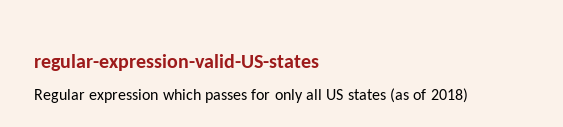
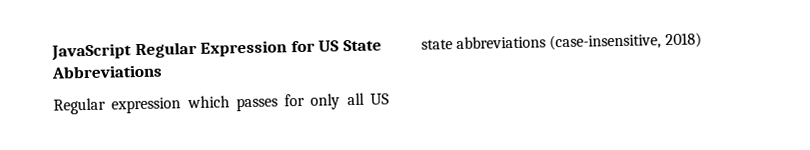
- regular-expression-valid-US-states
+ JavaScript Regular Expression for US State Abbreviations
- Regular expression which passes for only all US states (as of 2018)
+ Regular expression which passes for only all US state abbreviations (case-insensitive, 2018)

